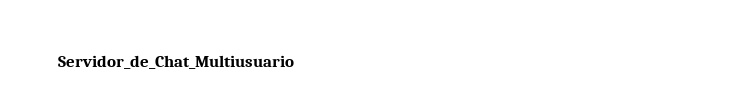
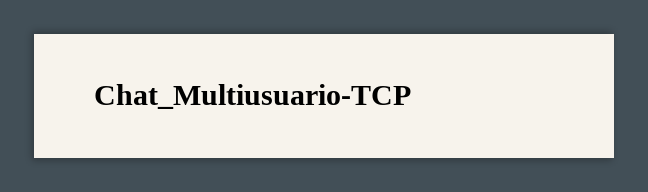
- Servidor_de_Chat_Multiusuario
+ Chat_Multiusuario-TCP

